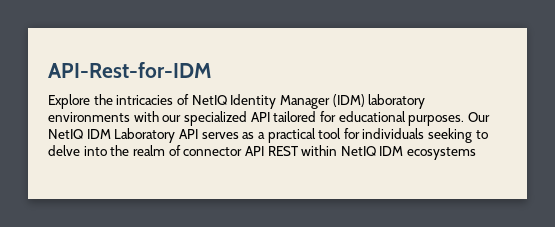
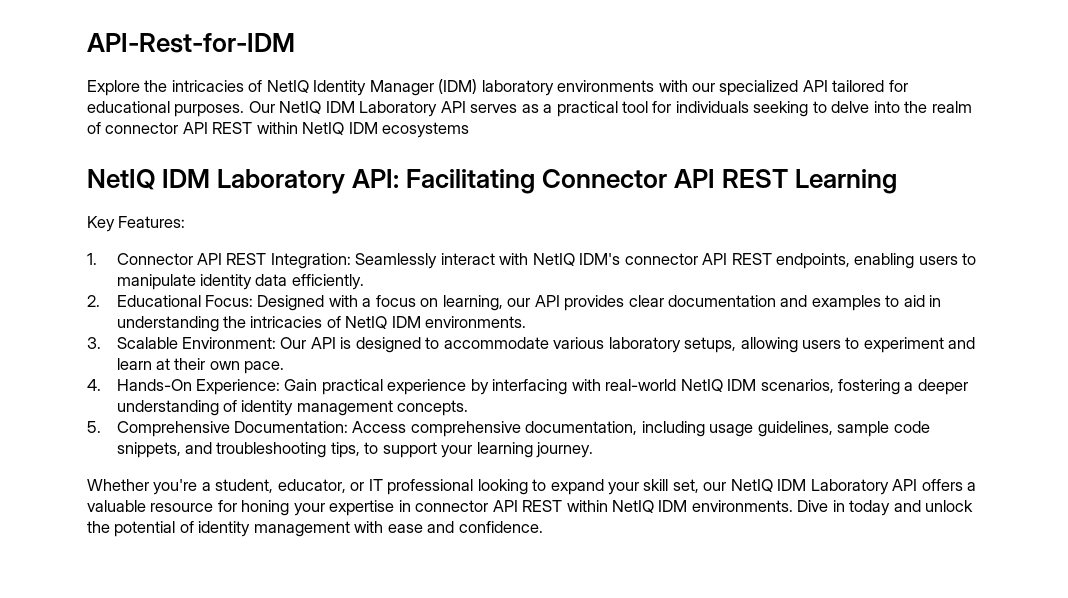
+ NetIQ IDM Laboratory API: Facilitating Connector API REST Learning
+ Key Features:
+ 1. Connector API REST Integration: Seamlessly interact with NetIQ IDM's connector API REST endpoints, enabling users to manipulate identity data efficiently.
+ 2. Educational Focus: Designed with a focus on learning, our API provides clear documentation and examples to aid in understanding the intricacies of NetIQ IDM environments.
+ 3. Scalable Environment: Our API is designed to accommodate various laboratory setups, allowing users to experiment and learn at their own pace.
+ 4. Hands-On Experience: Gain practical experience by interfacing with real-world NetIQ IDM scenarios, fostering a deeper understanding of identity management concepts.
+ 5. Comprehensive Documentation: Access comprehensive documentation, including usage guidelines, sample code snippets, and troubleshooting tips, to support your learning journey.
+ Whether you're a student, educator, or IT professional looking to expand your skill set, our NetIQ IDM Laboratory API offers a valuable resource for honing your expertise in connector API REST within NetIQ IDM environments. Dive in today and unlock the potential of identity management with ease and confidence.

